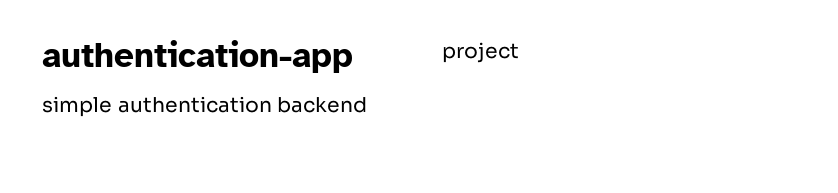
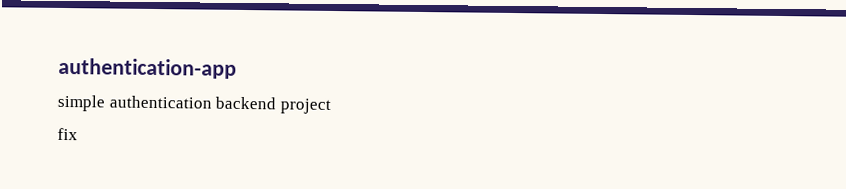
+ fix

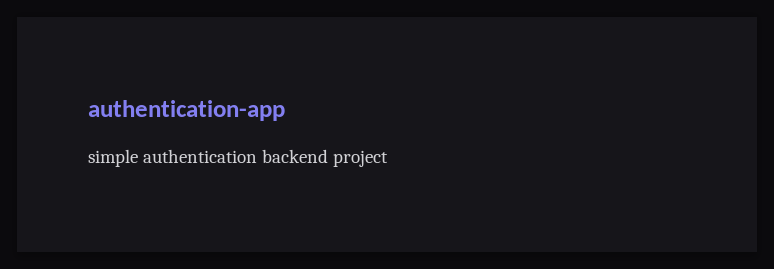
- fix

